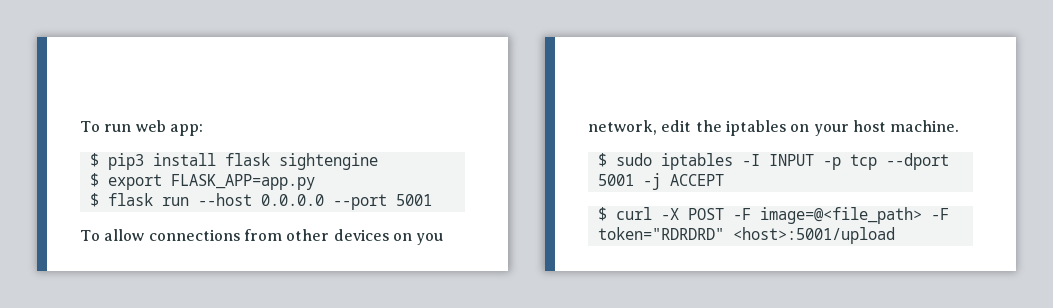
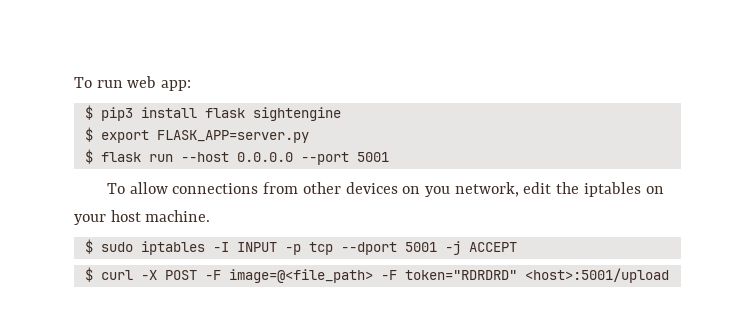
- $ export FLASK_APP=app.py
+ $ export FLASK_APP=server.py

